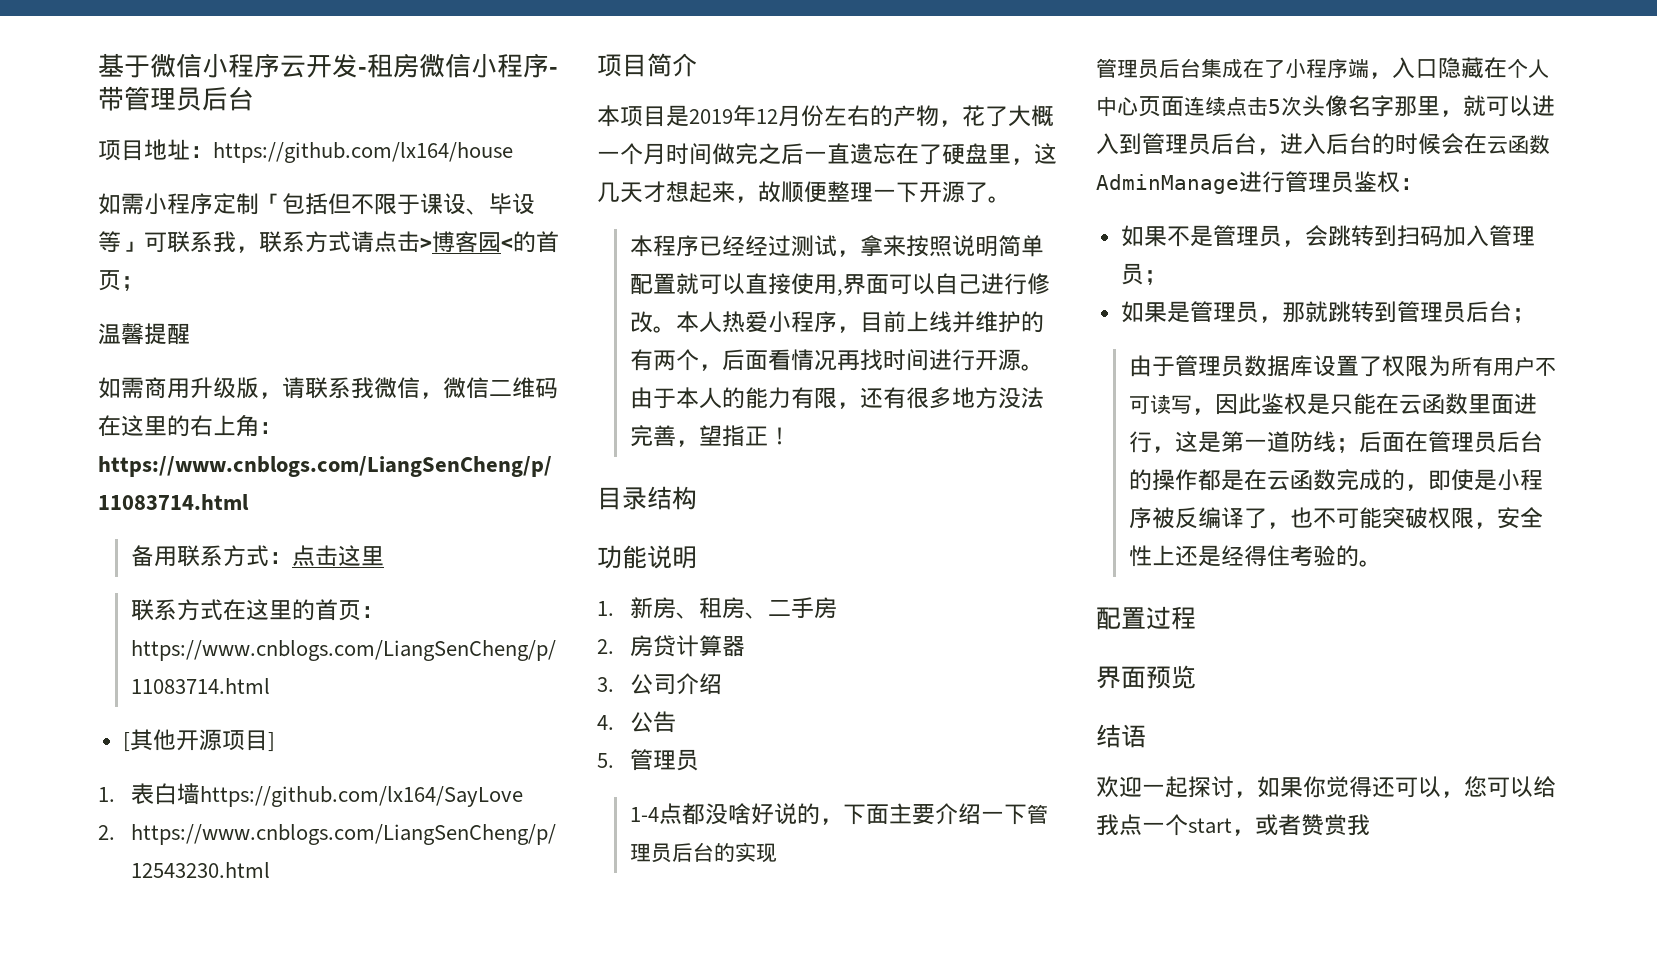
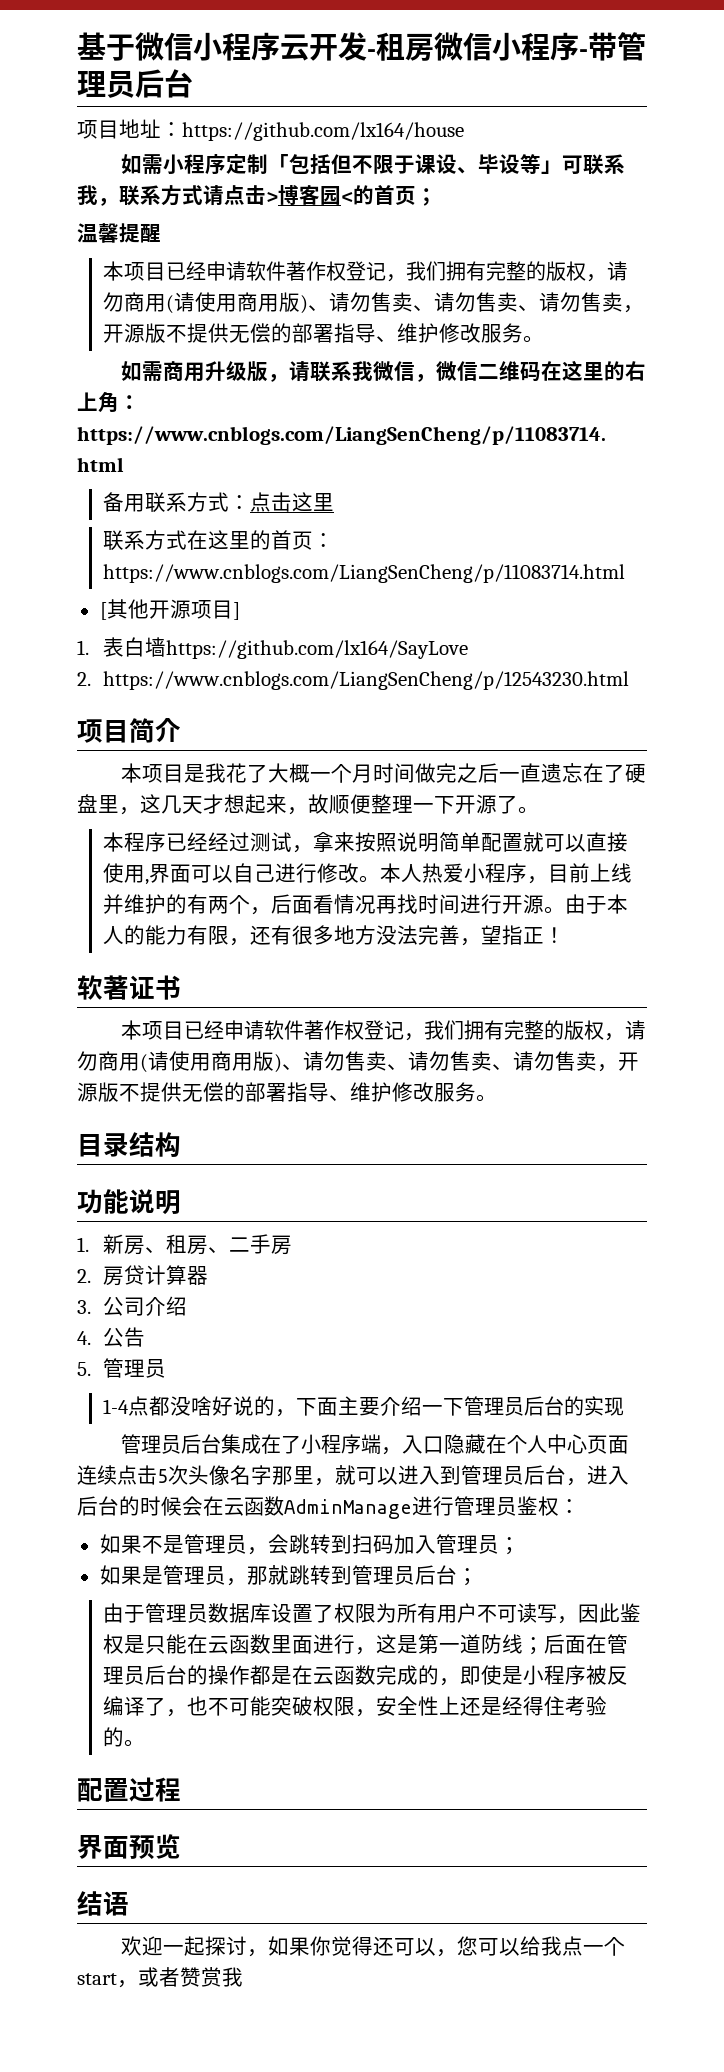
  温馨提醒
+ 本项目已经申请软件著作权登记，我们拥有完整的版权，请勿商用(请使用商用版)、请勿售卖、请勿售卖、请勿售卖，开源版不提供无偿的部署指导、维护修改服务。
- 本项目是2019年12月份左右的产物，花了大概一个月时间做完之后一直遗忘在了硬盘里，这几天才想起来，故顺便整理一下开源了。
+ 本项目是我花了大概一个月时间做完之后一直遗忘在了硬盘里，这几天才想起来，故顺便整理一下开源了。
+ 软著证书
+ 本项目已经申请软件著作权登记，我们拥有完整的版权，请勿商用(请使用商用版)、请勿售卖、请勿售卖、请勿售卖，开源版不提供无偿的部署指导、维护修改服务。

